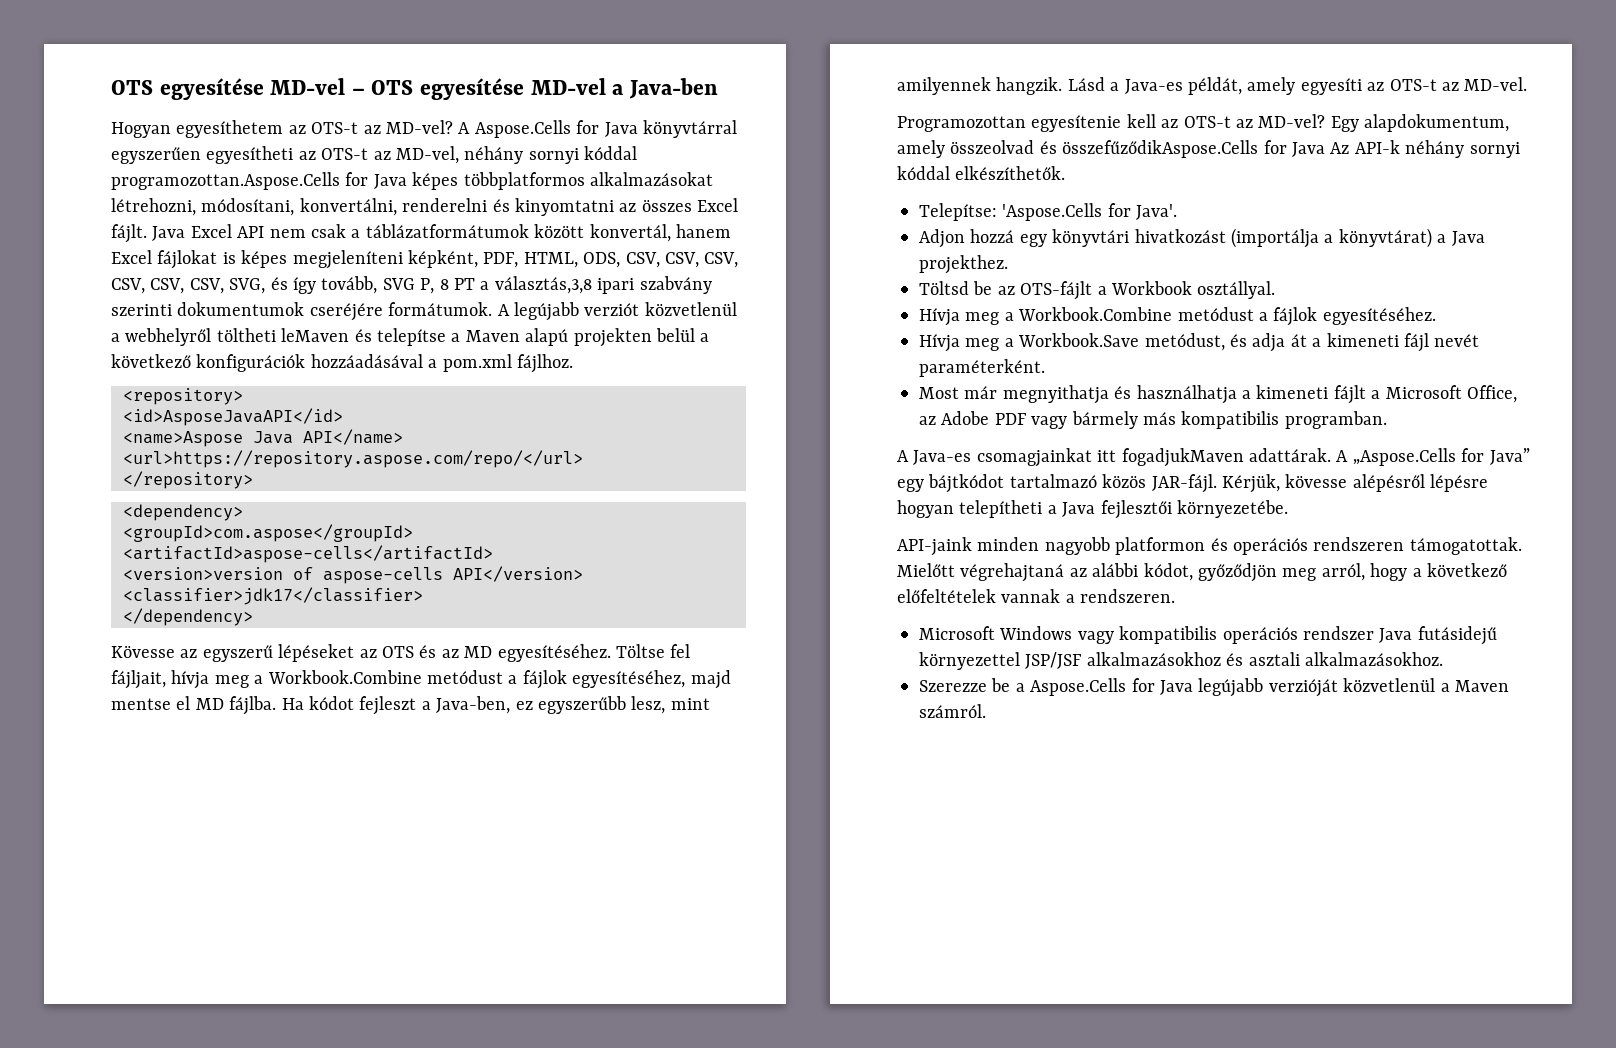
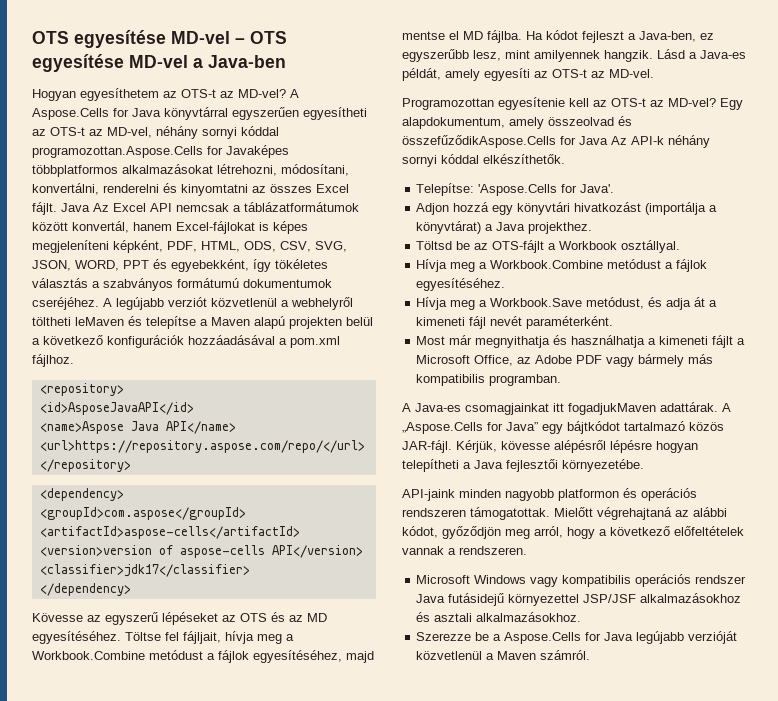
- A Aspose.Cells for Java könyvtárral egyszerűen egyesítheti az OTS-t az MD-vel, néhány sornyi kóddal programozottan.Aspose.Cells for Java képes többplatformos alkalmazásokat létrehozni, módosítani, konvertálni, renderelni és kinyomtatni az összes Excel fájlt.
+ A Aspose.Cells for Java könyvtárral egyszerűen egyesítheti az OTS-t az MD-vel, néhány sornyi kóddal programozottan.Aspose.Cells for Javaképes többplatformos alkalmazásokat létrehozni, módosítani, konvertálni, renderelni és kinyomtatni az összes Excel fájlt.
- Java Excel API nem csak a táblázatformátumok között konvertál, hanem Excel fájlokat is képes megjeleníteni képként, PDF, HTML, ODS, CSV, CSV, CSV, CSV, CSV, CSV, SVG, és így tovább, SVG P, 8 PT a választás,3,8 ipari szabvány szerinti dokumentumok cseréjére formátumok.
+ Java Az Excel API nemcsak a táblázatformátumok között konvertál, hanem Excel-fájlokat is képes megjeleníteni képként, PDF, HTML, ODS, CSV, SVG, JSON, WORD, PPT és egyebekként, így tökéletes választás a szabványos formátumú dokumentumok cseréjéhez.

